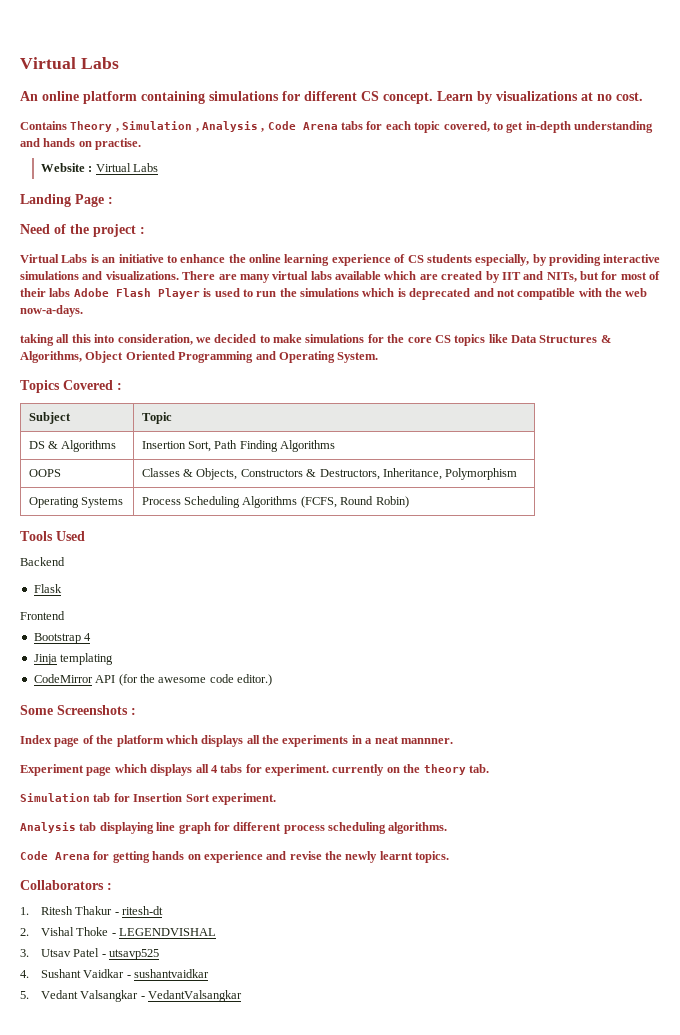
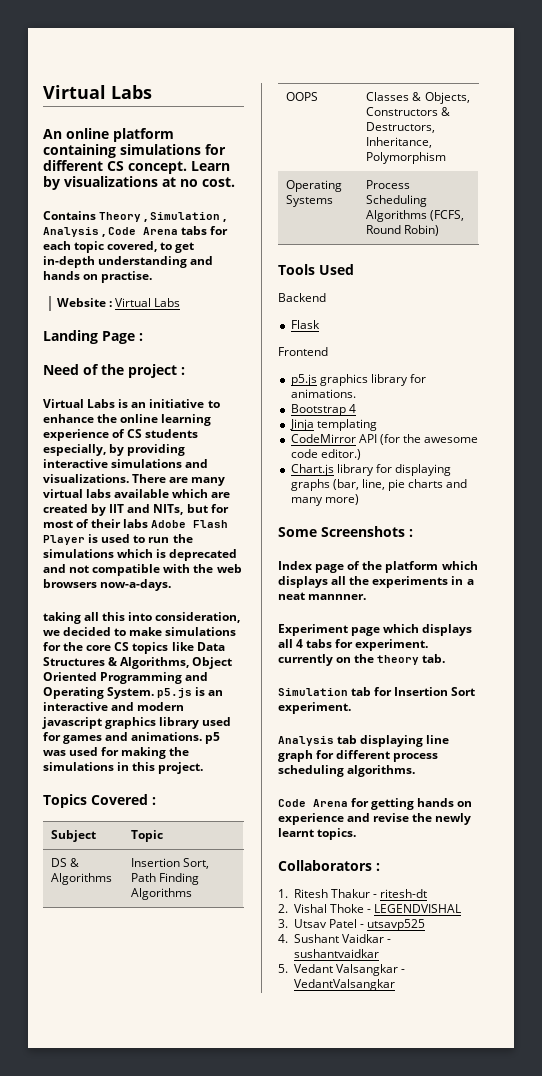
- There are many virtual labs available which are created by IIT and NITs, but for most of their labs Adobe Flash Player is used to run the simulations which is deprecated and not compatible with the web now-a-days.
+ There are many virtual labs available which are created by IIT and NITs, but for most of their labs Adobe Flash Player is used to run the simulations which is deprecated and not compatible with the web browsers now-a-days.
- taking all this into consideration, we decided to make simulations for the core CS topics like Data Structures & Algorithms, Object Oriented Programming and Operating System.
+ taking all this into consideration, we decided to make simulations for the core CS topics like Data Structures & Algorithms, Object Oriented Programming and Operating System. p5.js is an interactive and modern javascript graphics library used for games and animations. p5 was used for making the simulations in this project.
+ p5.js graphics library for animations.
+ Chart.js library for displaying graphs (bar, line, pie charts and many more)

